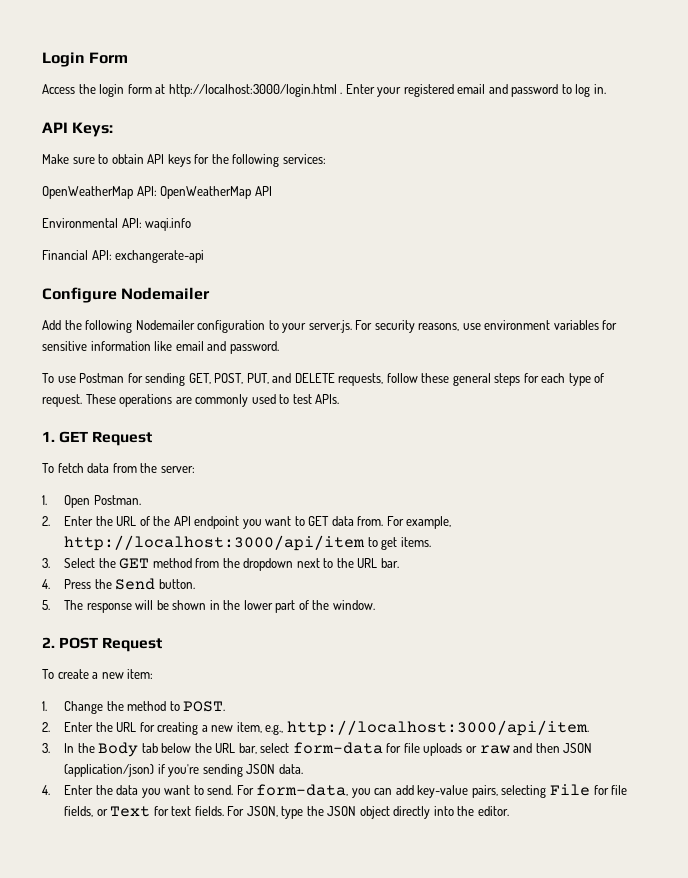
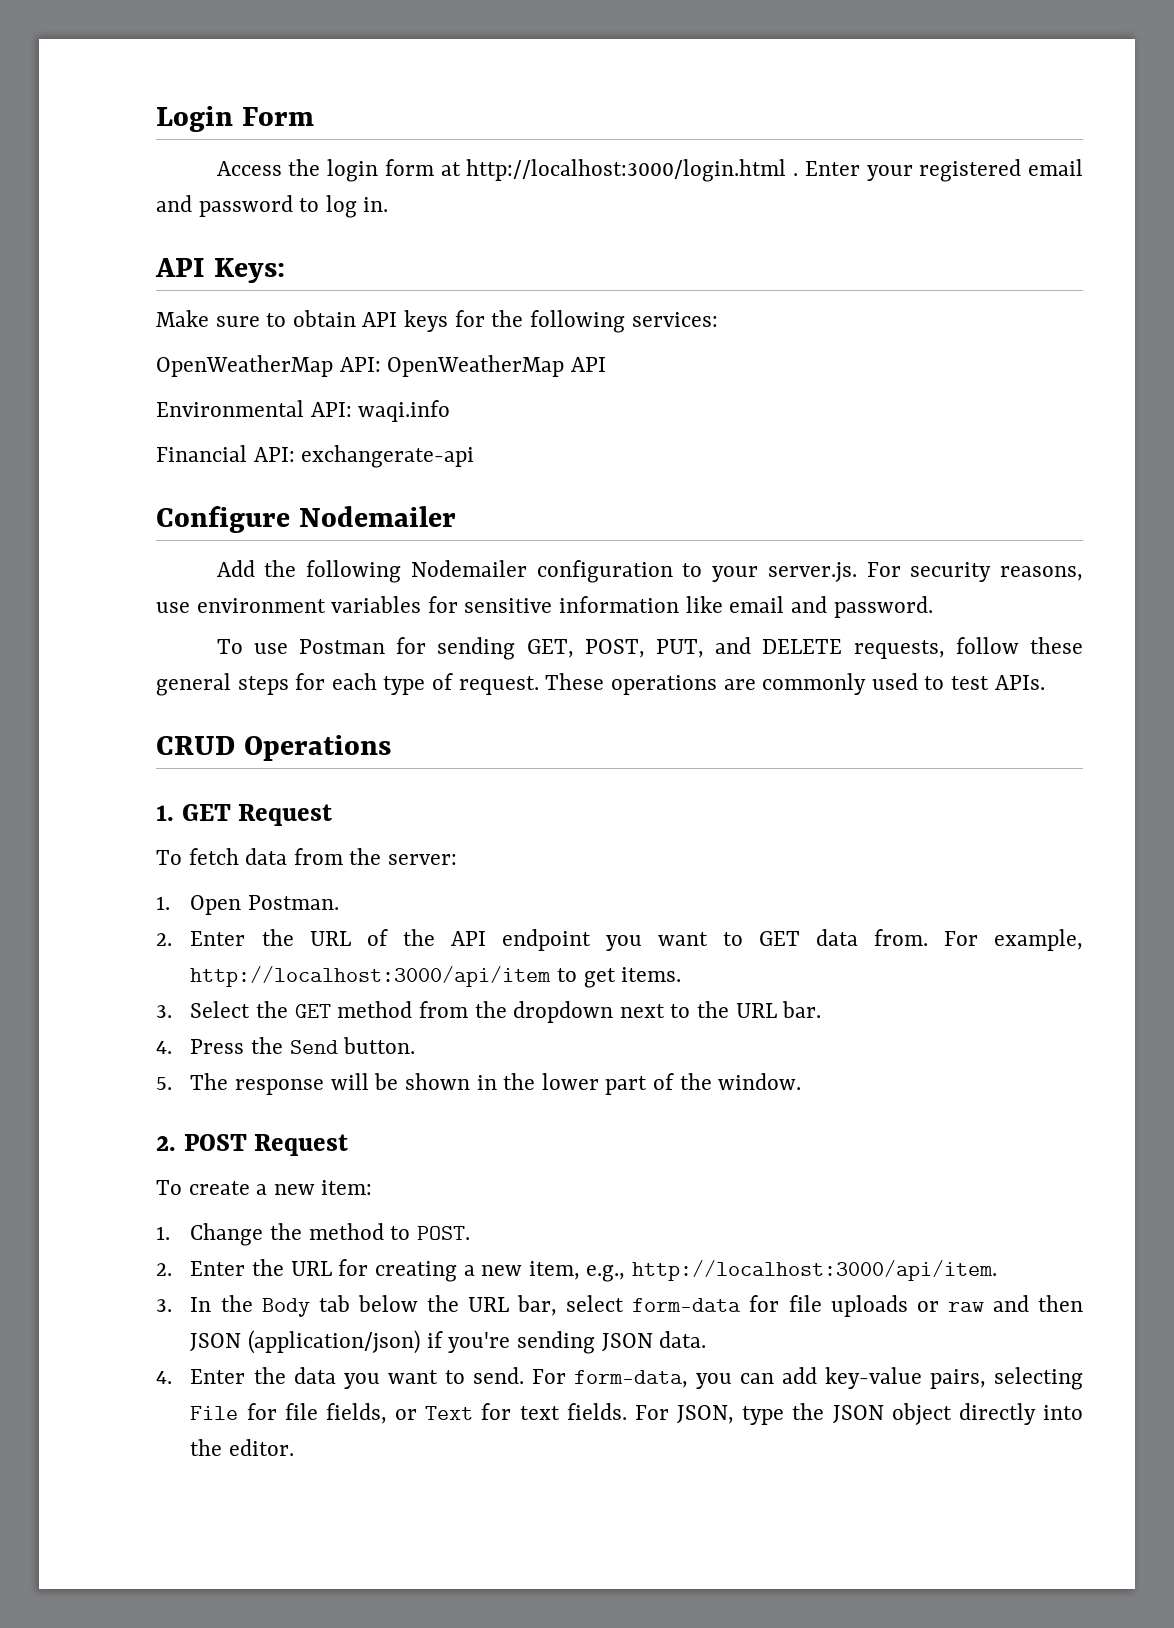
+ CRUD Operations

